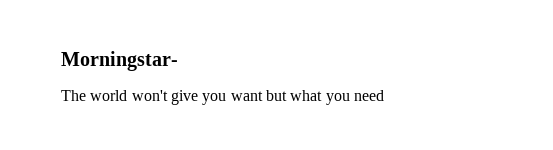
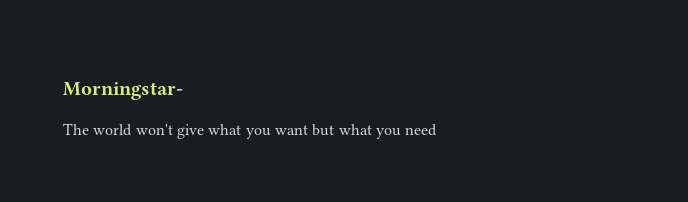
- The world won't give you want but what you need
+ The world won't give what you want but what you need

